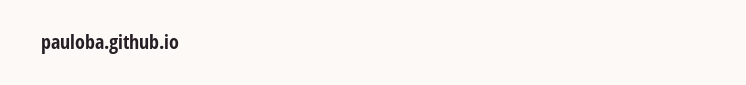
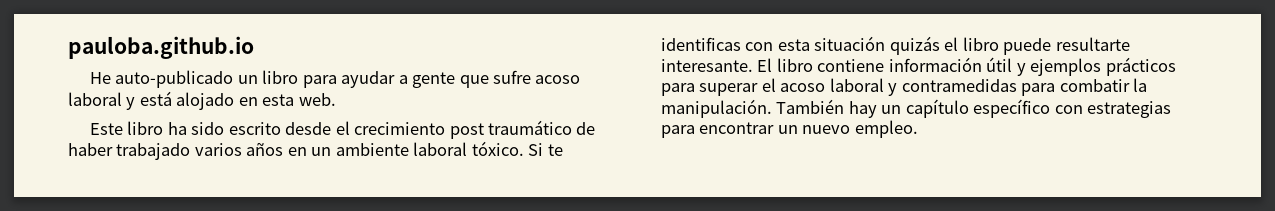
+ He auto-publicado un libro para ayudar a gente que sufre acoso laboral y está alojado en esta web.
+ Este libro ha sido escrito desde el crecimiento post traumático de haber trabajado varios años en un ambiente laboral tóxico. Si te identificas con esta situación quizás el libro puede resultarte interesante. El libro contiene información útil y ejemplos prácticos para superar el acoso laboral y contramedidas para combatir la manipulación. También hay un capítulo específico con estrategias para encontrar un nuevo empleo.

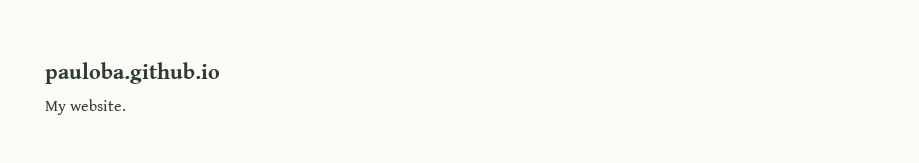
- He auto-publicado un libro para ayudar a gente que sufre acoso laboral y está alojado en esta web.
- Este libro ha sido escrito desde el crecimiento post traumático de haber trabajado varios años en un ambiente laboral tóxico. Si te identificas con esta situación quizás el libro puede resultarte interesante. El libro contiene información útil y ejemplos prácticos para superar el acoso laboral y contramedidas para combatir la manipulación. También hay un capítulo específico con estrategias para encontrar un nuevo empleo.
+ My website.

